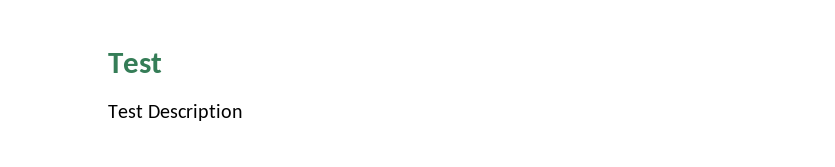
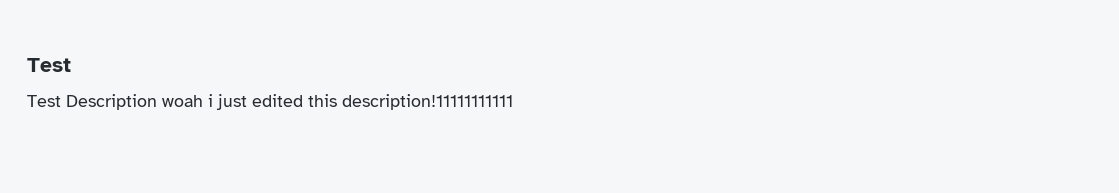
- Test Description
+ Test Description woah i just edited this description!11111111111

